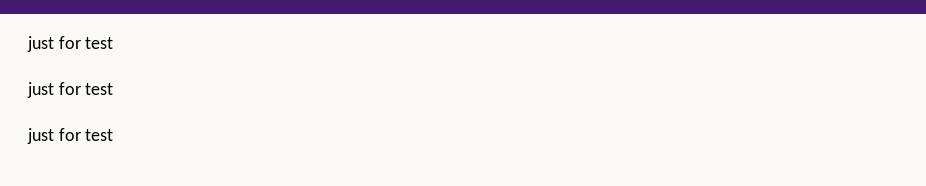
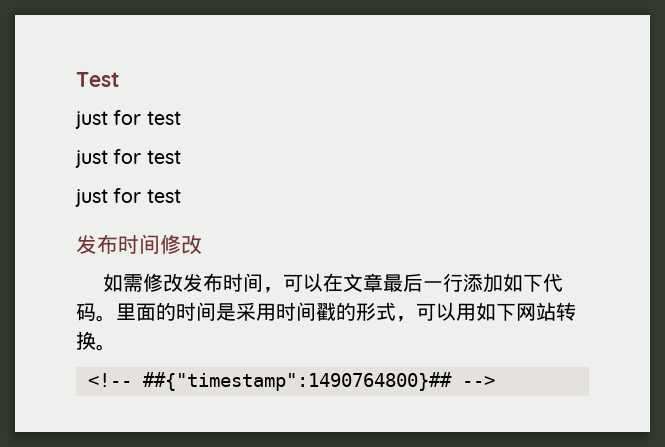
+ Test
+ 发布时间修改
+ 如需修改发布时间，可以在文章最后一行添加如下代码。里面的时间是采用时间戳的形式，可以用如下网站转换。
+ <!-- ##{"timestamp":1490764800}## -->

